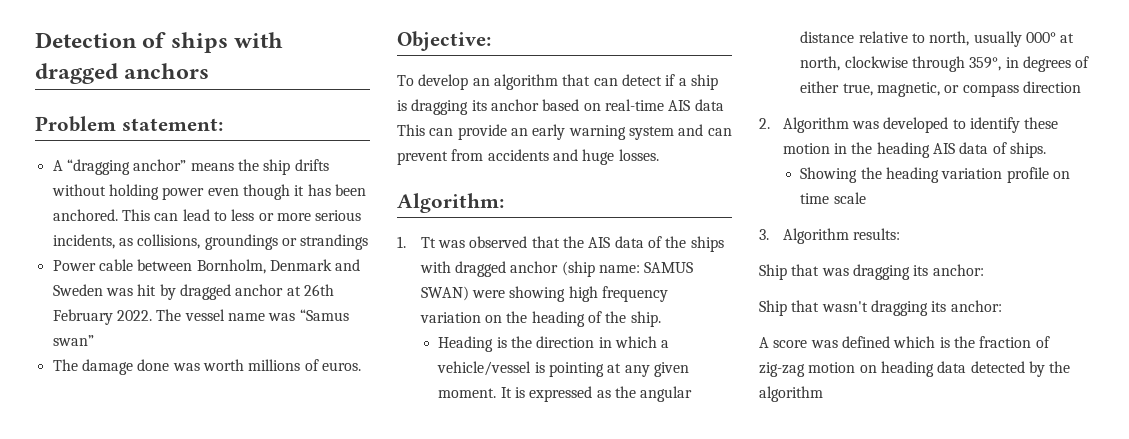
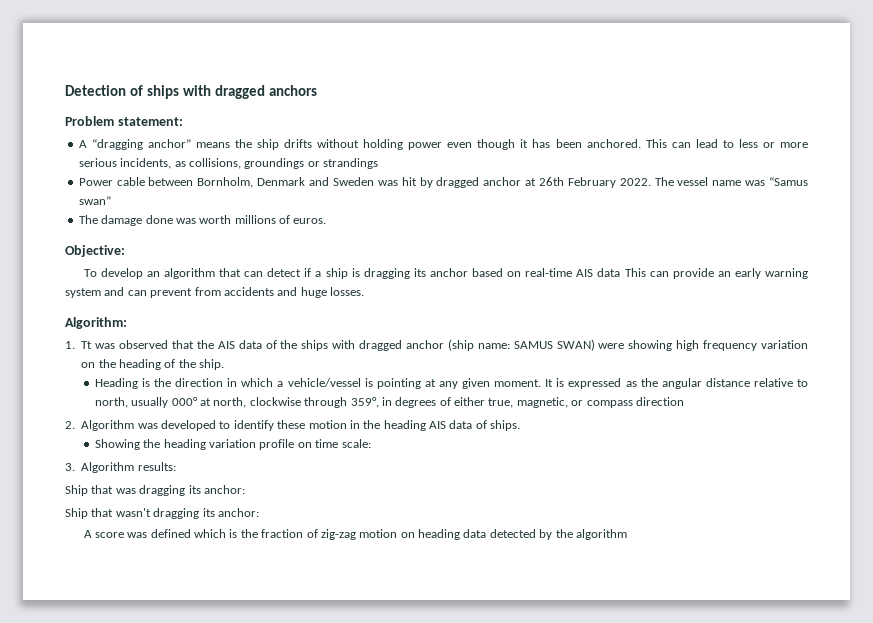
- Showing the heading variation profile on time scale
+ Showing the heading variation profile on time scale:

